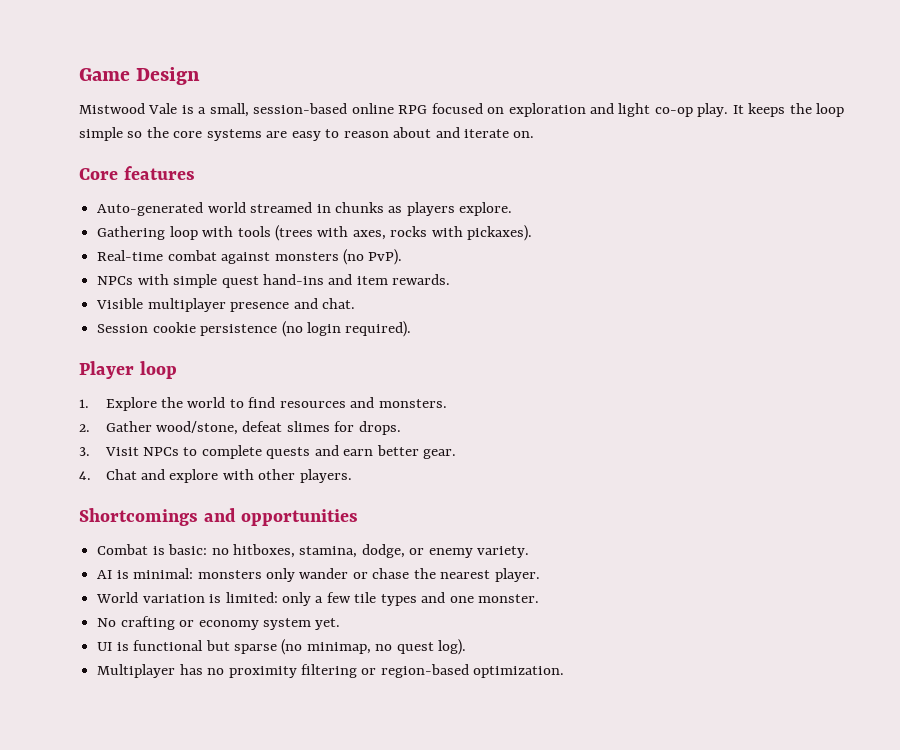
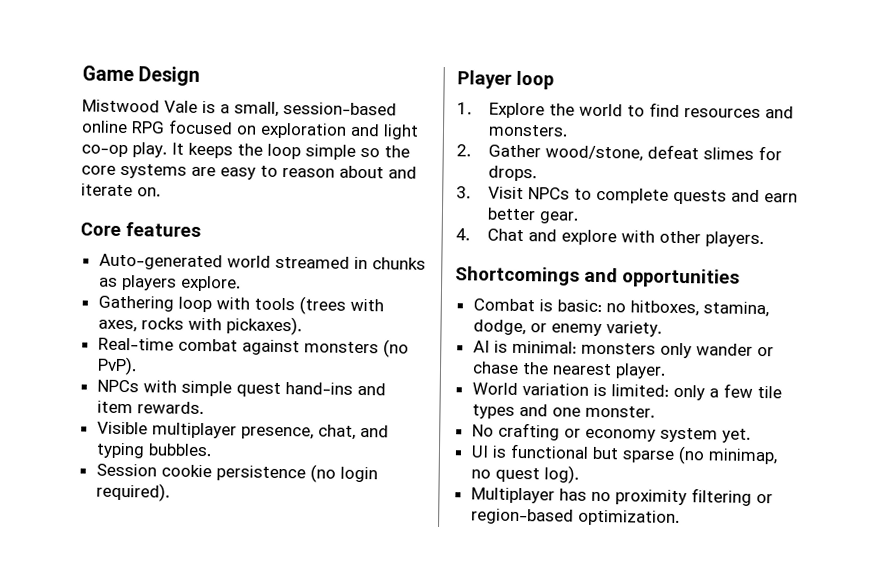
- Visible multiplayer presence and chat.
+ Visible multiplayer presence, chat, and typing bubbles.

